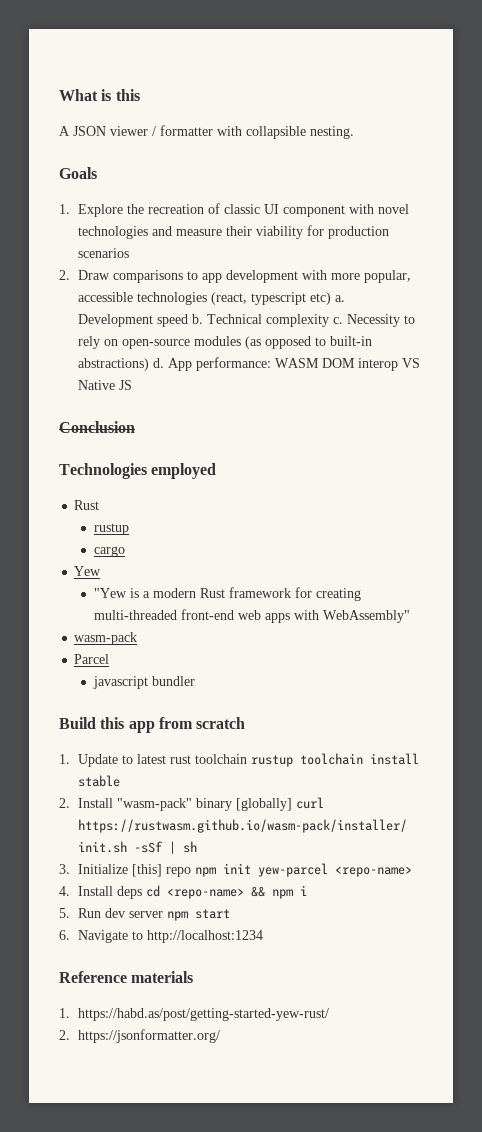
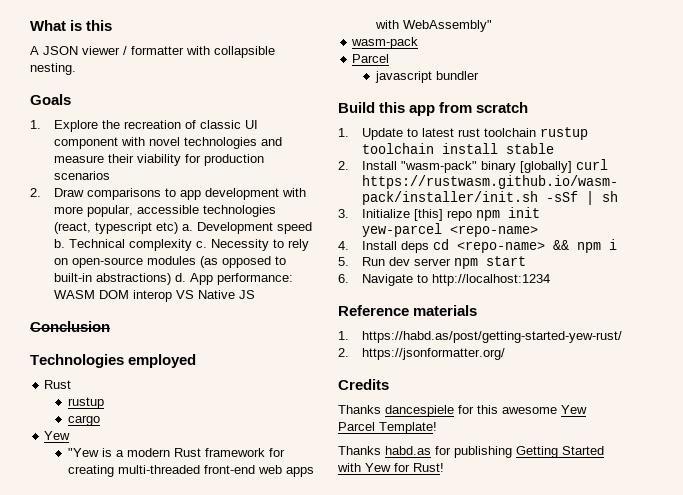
+ Credits
+ Thanks dancespiele for this awesome Yew Parcel Template!
+ Thanks habd.as for publishing Getting Started with Yew for Rust!

